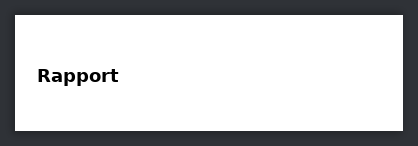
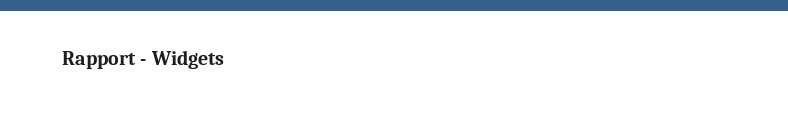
- Rapport
+ Rapport - Widgets

